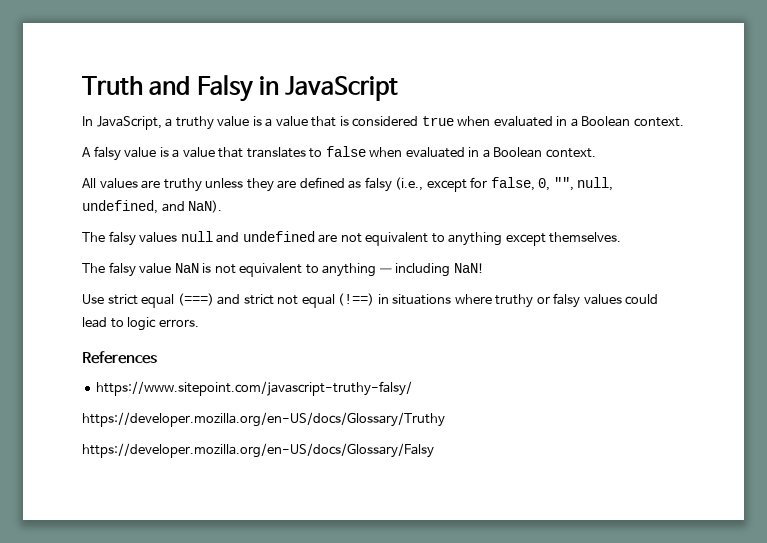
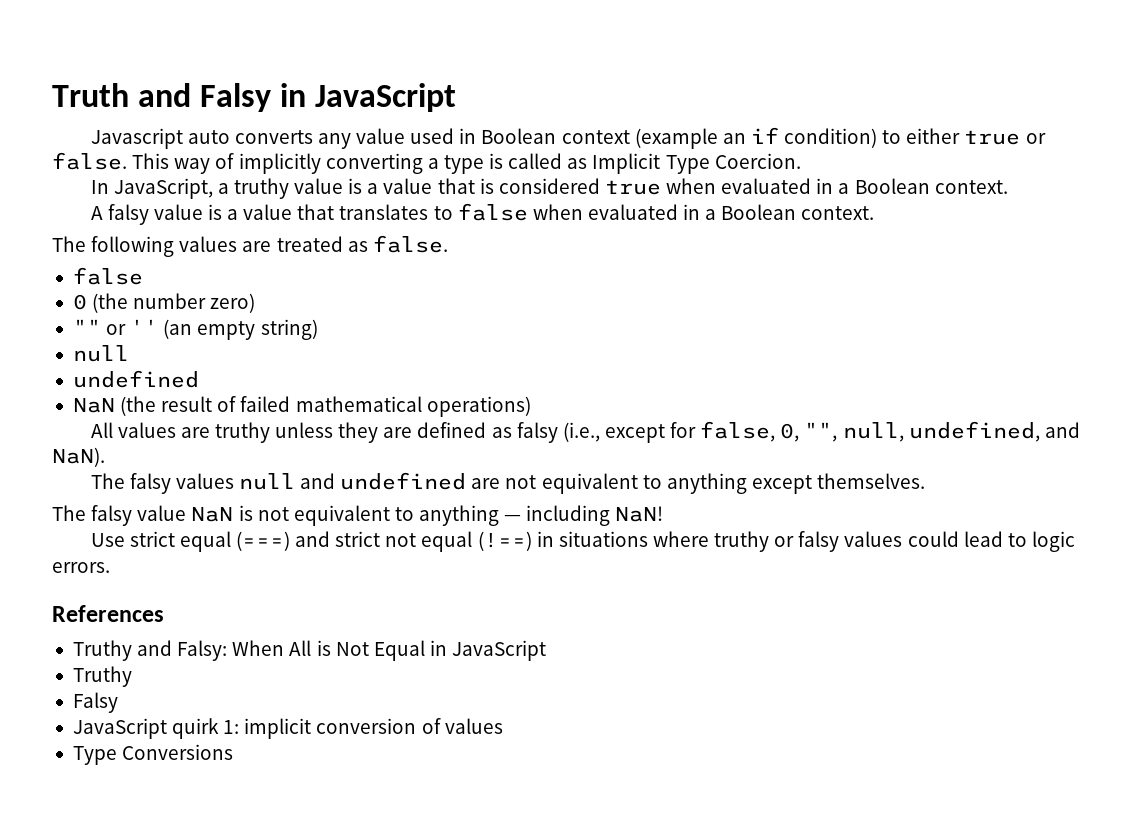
+ Javascript auto converts any value used in Boolean context (example an if condition) to either true or false. This way of implicitly converting a type is called as Implicit Type Coercion.
+ The following values are treated as false.
+ false
+ 0 (the number zero)
+ "" or '' (an empty string)
+ null
+ undefined
+ NaN (the result of failed mathematical operations)
- https://www.sitepoint.com/javascript-truthy-falsy/
- https://developer.mozilla.org/en-US/docs/Glossary/Truthy
- https://developer.mozilla.org/en-US/docs/Glossary/Falsy
+ Truthy and Falsy: When All is Not Equal in JavaScript
+ Truthy
+ Falsy
+ JavaScript quirk 1: implicit conversion of values
+ Type Conversions

